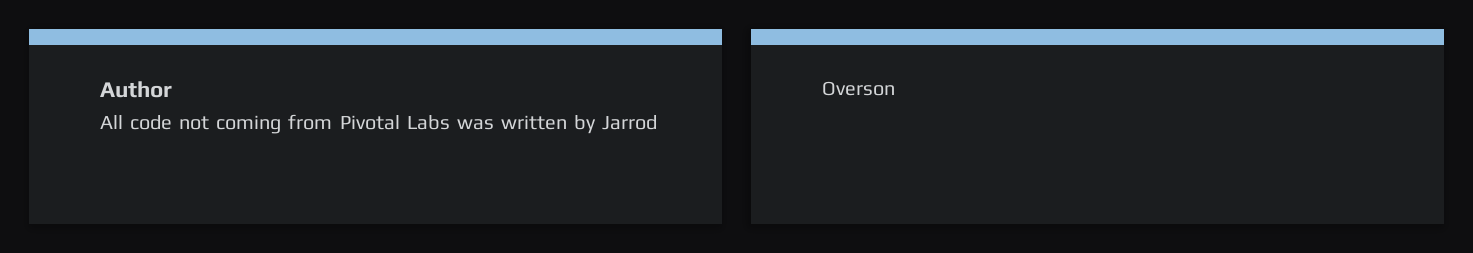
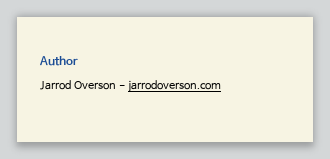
- All code not coming from Pivotal Labs was written by Jarrod Overson
+ Jarrod Overson - jarrodoverson.com

